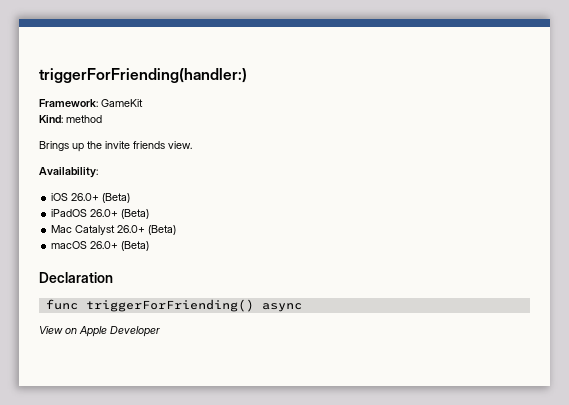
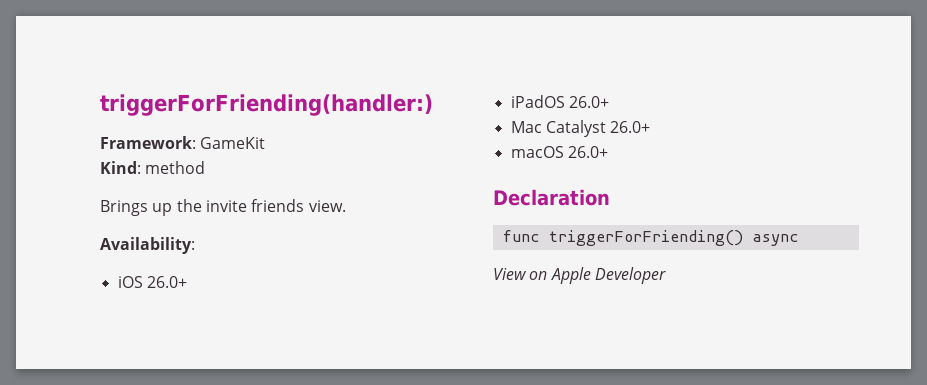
- iOS 26.0+ (Beta)
+ iOS 26.0+
- iPadOS 26.0+ (Beta)
+ iPadOS 26.0+
- Mac Catalyst 26.0+ (Beta)
+ Mac Catalyst 26.0+
- macOS 26.0+ (Beta)
+ macOS 26.0+

